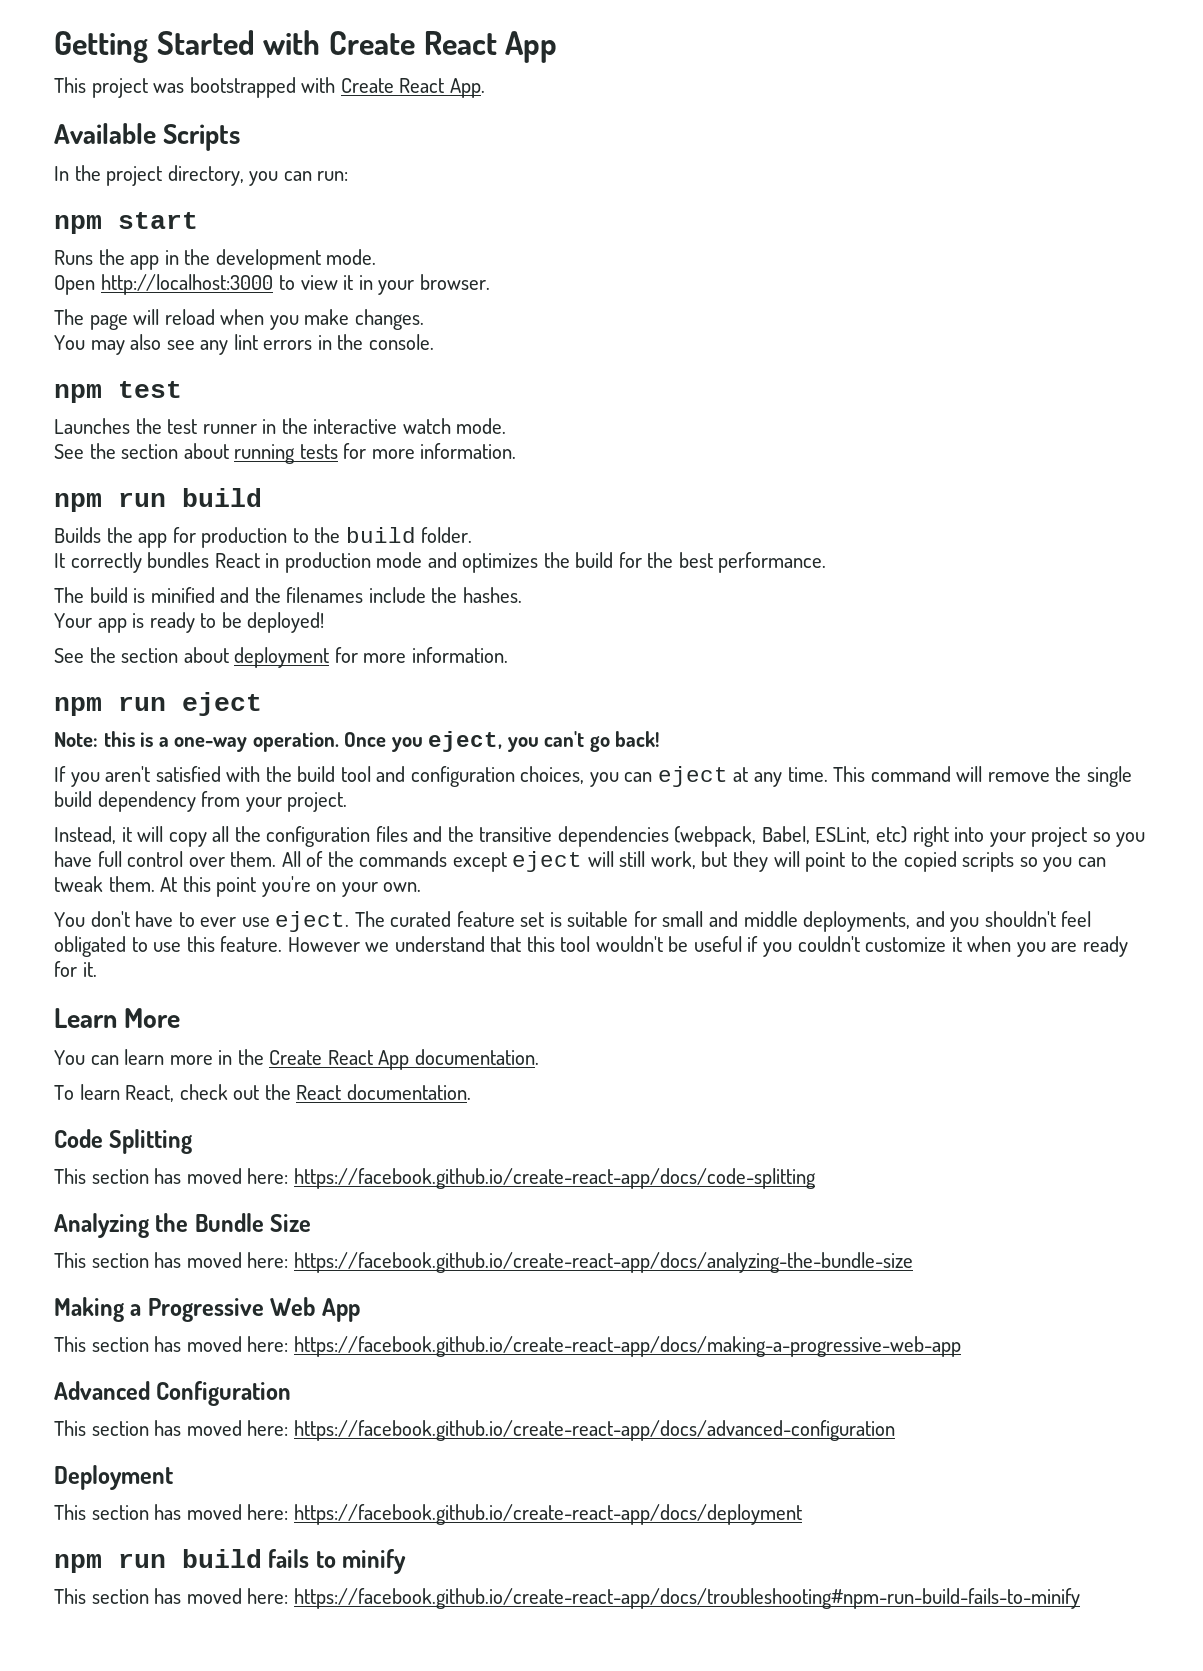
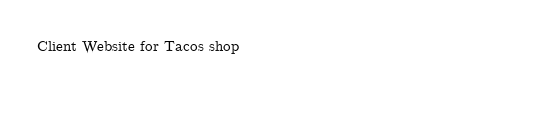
- Getting Started with Create React App
- This project was bootstrapped with Create React App.
- Available Scripts
- In the project directory, you can run:
- npm start
- Runs the app in the development mode.
- Open http://localhost:3000 to view it in your browser.
- The page will reload when you make changes.
- You may also see any lint errors in the console.
- npm test
- Launches the test runner in the interactive watch mode.
- See the section about running tests for more information.
- npm run build
- Builds the app for production to the build folder.
- It correctly bundles React in production mode and optimizes the build for the best performance.
- The build is minified and the filenames include the hashes.
- Your app is ready to be deployed!
- See the section about deployment for more information.
- npm run eject
- Note: this is a one-way operation. Once you eject, you can't go back!
- If you aren't satisfied with the build tool and configuration choices, you can eject at any time. This command will remove the single build dependency from your project.
- Instead, it will copy all the configuration files and the transitive dependencies (webpack, Babel, ESLint, etc) right into your project so you have full control over them. All of the commands except eject will still work, but they will point to the copied scripts so you can tweak them. At this point you're on your own.
- You don't have to ever use eject. The curated feature set is suitable for small and middle deployments, and you shouldn't feel obligated to use this feature. However we understand that this tool wouldn't be useful if you couldn't customize it when you are ready for it.
- Learn More
- You can learn more in the Create React App documentation.
- To learn React, check out the React documentation.
- Code Splitting
- This section has moved here: https://facebook.github.io/create-react-app/docs/code-splitting
- Analyzing the Bundle Size
- This section has moved here: https://facebook.github.io/create-react-app/docs/analyzing-the-bundle-size
- Making a Progressive Web App
- This section has moved here: https://facebook.github.io/create-react-app/docs/making-a-progressive-web-app
- Advanced Configuration
- This section has moved here: https://facebook.github.io/create-react-app/docs/advanced-configuration
- Deployment
- This section has moved here: https://facebook.github.io/create-react-app/docs/deployment
- npm run build fails to minify
- This section has moved here: https://facebook.github.io/create-react-app/docs/troubleshooting#npm-run-build-fails-to-minify
+ Client Website for Tacos shop

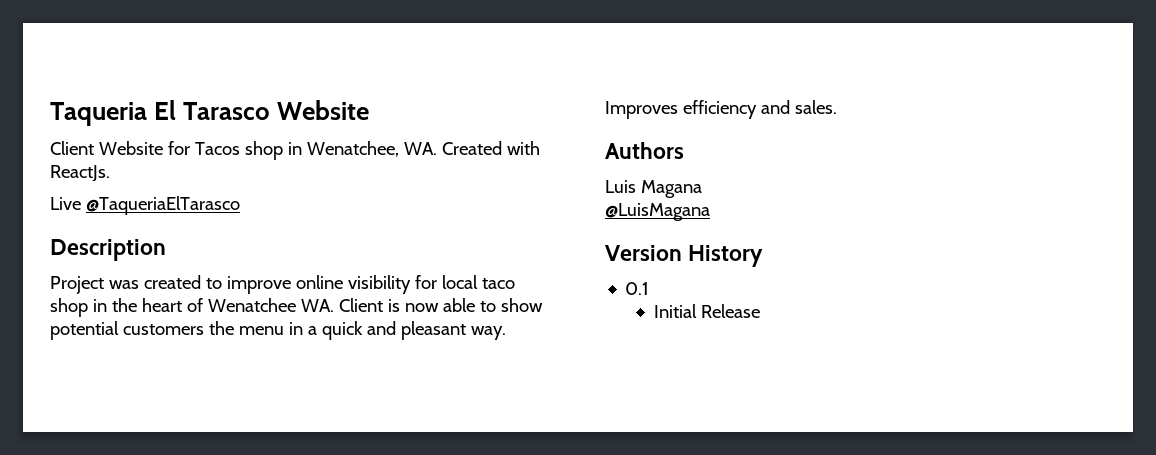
+ Taqueria El Tarasco Website
- Client Website for Tacos shop
+ Client Website for Tacos shop in Wenatchee, WA. Created with ReactJs.
+ Live @TaqueriaElTarasco
+ Description
+ Project was created to improve online visibility for local taco shop in the heart of Wenatchee WA. Client is now able to show potential customers the menu in a quick and pleasant way. Improves efficiency and sales.
+ Authors
+ Luis Magana
+ @LuisMagana
+ Version History
+ 0.1
+ Initial Release

